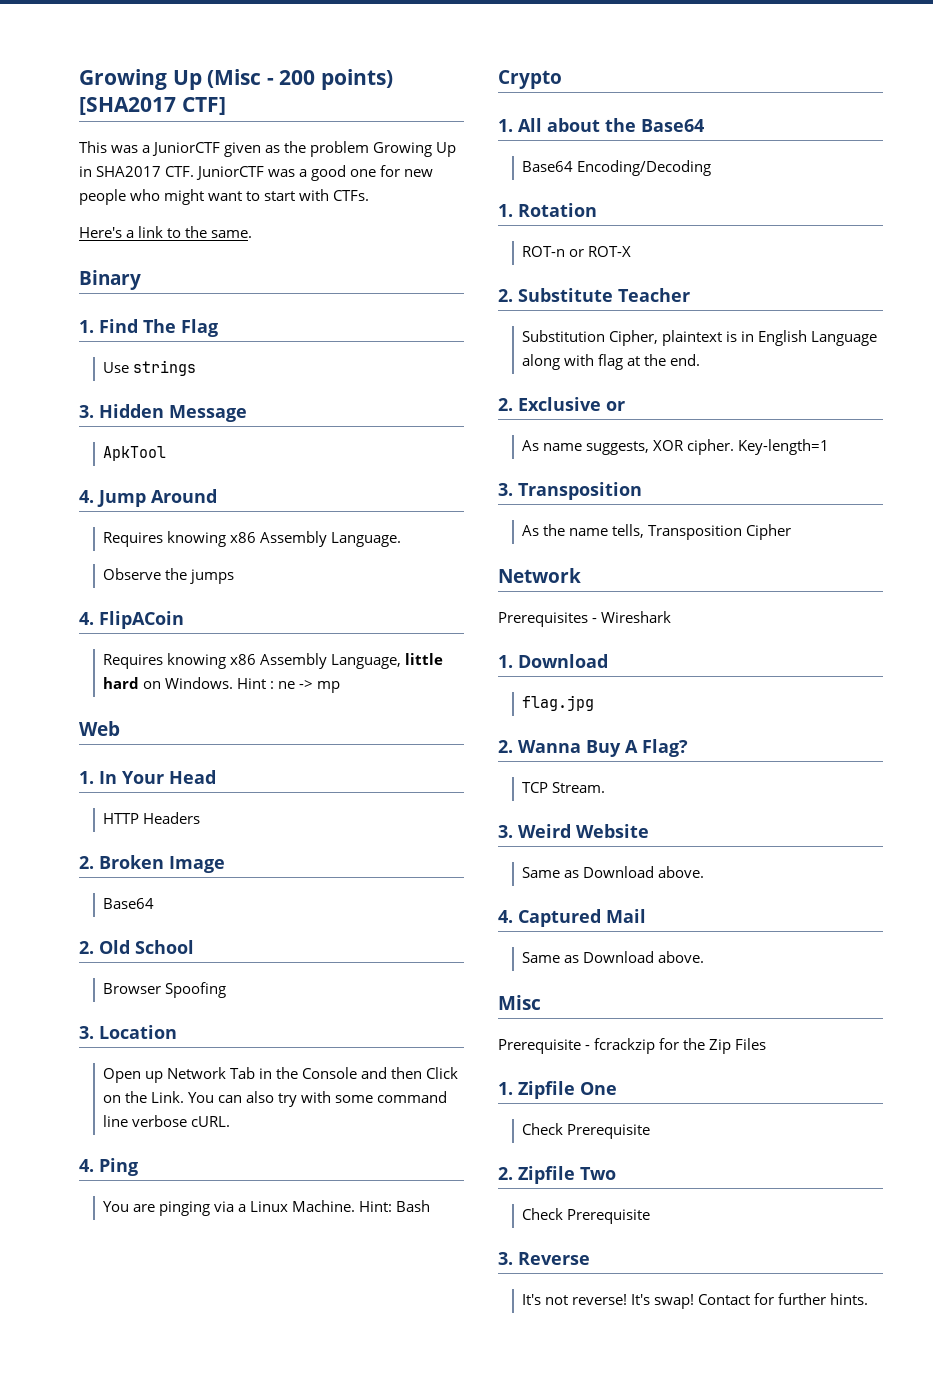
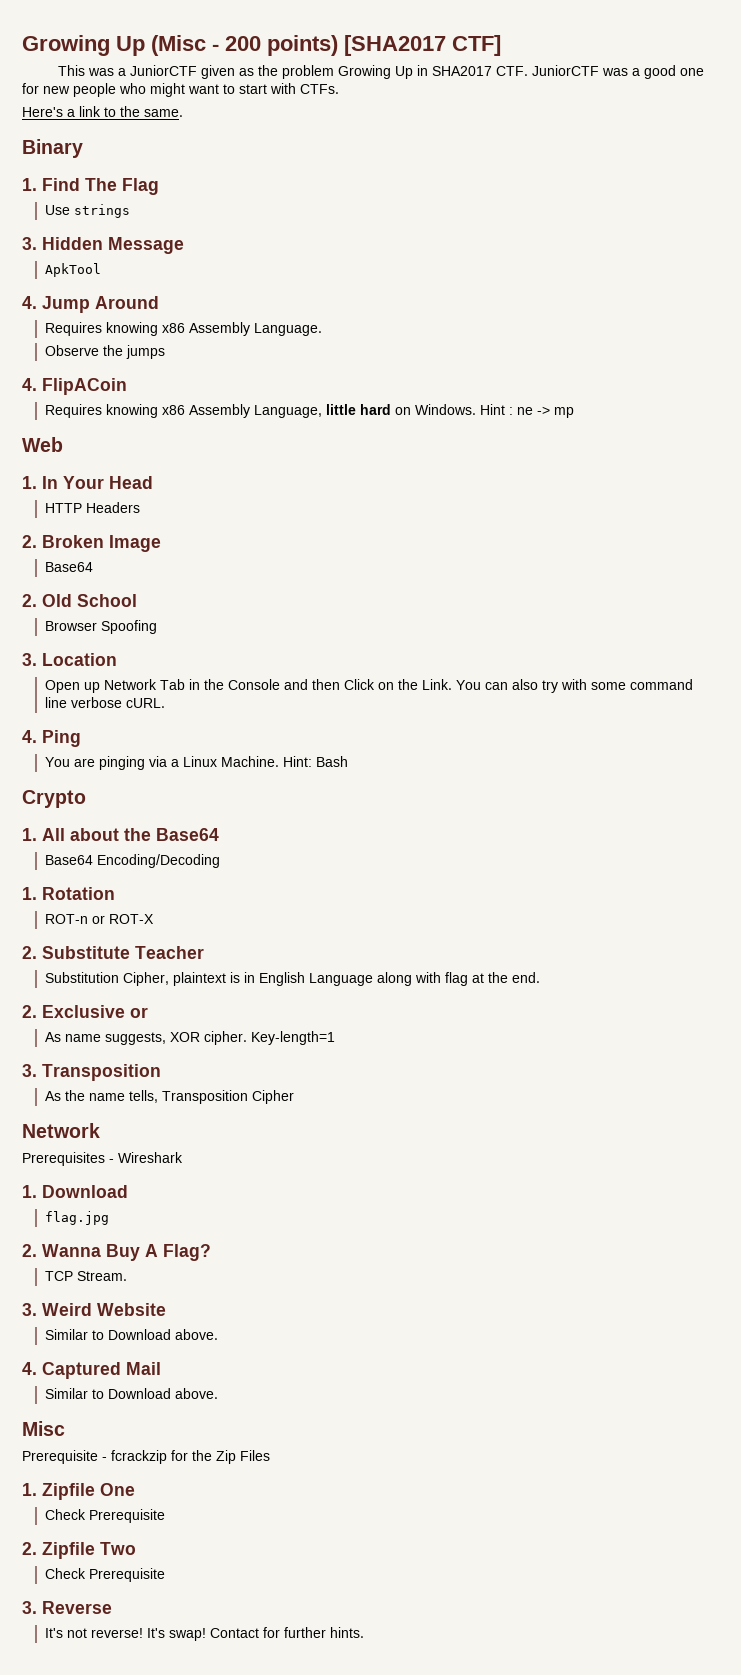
  3. Weird Website
- Same as Download above.
+ Similar to Download above.
  4. Captured Mail
- Same as Download above.
+ Similar to Download above.

